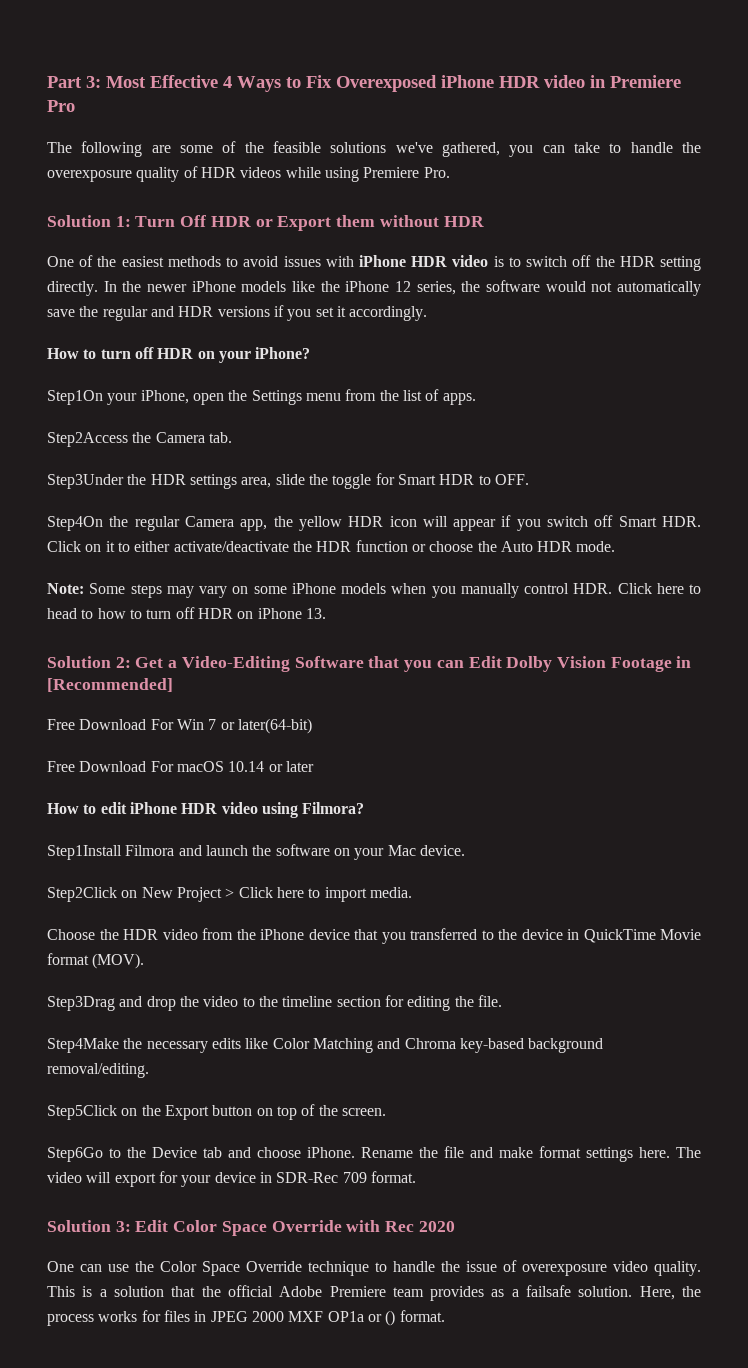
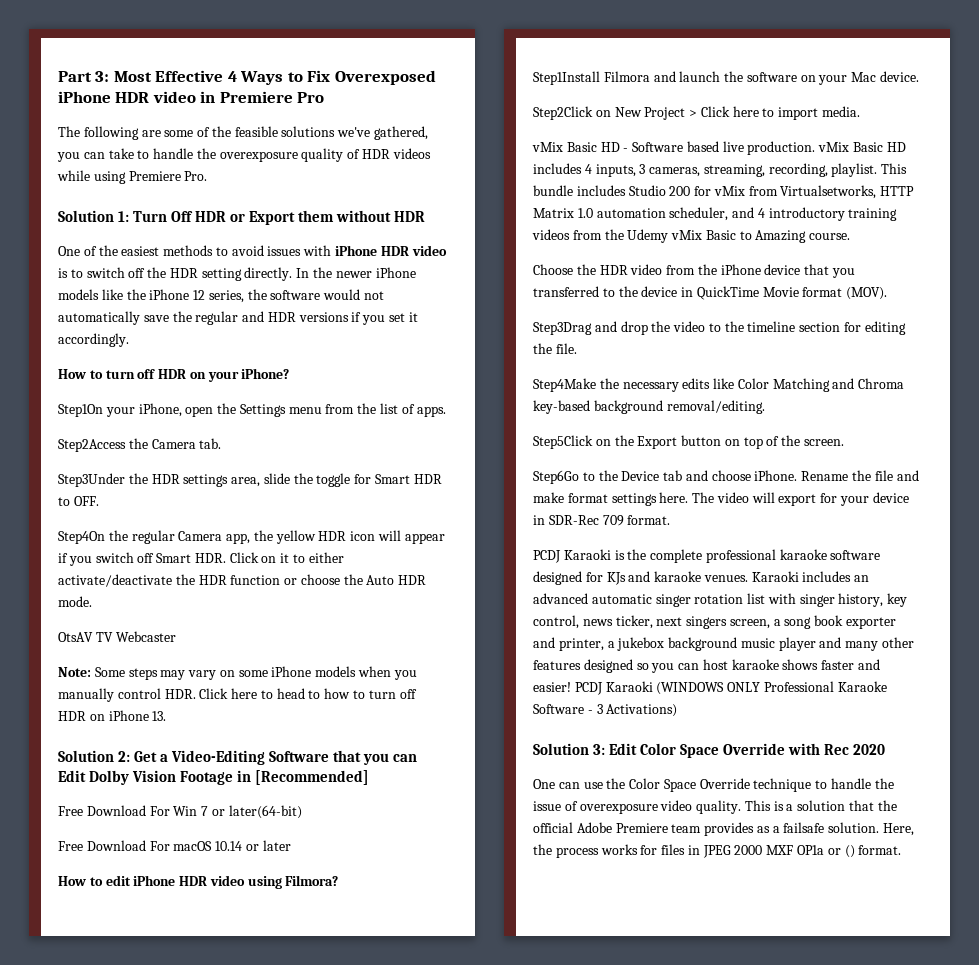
+ OtsAV TV Webcaster
+ vMix Basic HD - Software based live production. vMix Basic HD includes 4 inputs, 3 cameras, streaming, recording, playlist. This bundle includes Studio 200 for vMix from Virtualsetworks, HTTP Matrix 1.0 automation scheduler, and 4 introductory training videos from the Udemy vMix Basic to Amazing course.
+ PCDJ Karaoki is the complete professional karaoke software designed for KJs and karaoke venues. Karaoki includes an advanced automatic singer rotation list with singer history, key control, news ticker, next singers screen, a song book exporter and printer, a jukebox background music player and many other features designed so you can host karaoke shows faster and easier! PCDJ Karaoki (WINDOWS ONLY Professional Karaoke Software - 3 Activations)

